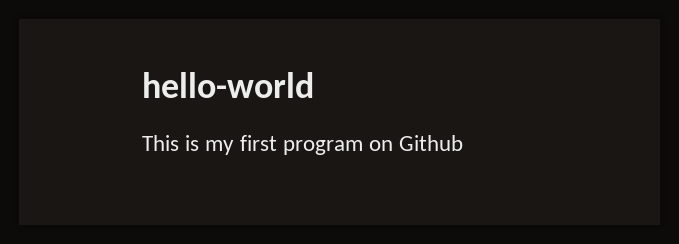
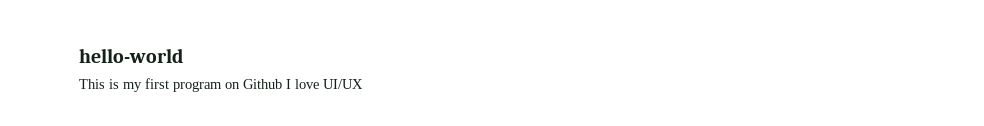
- This is my first program on Github
+ This is my first program on Github I love UI/UX

